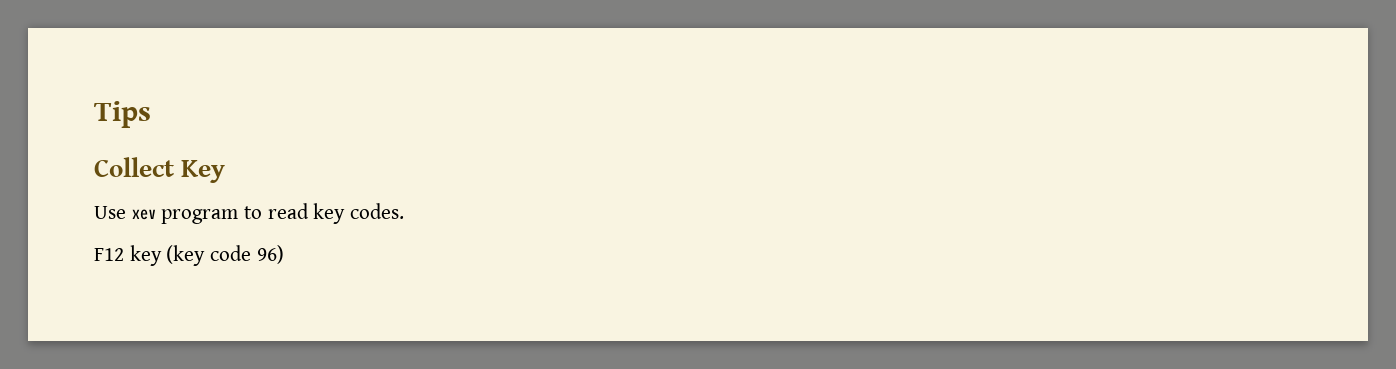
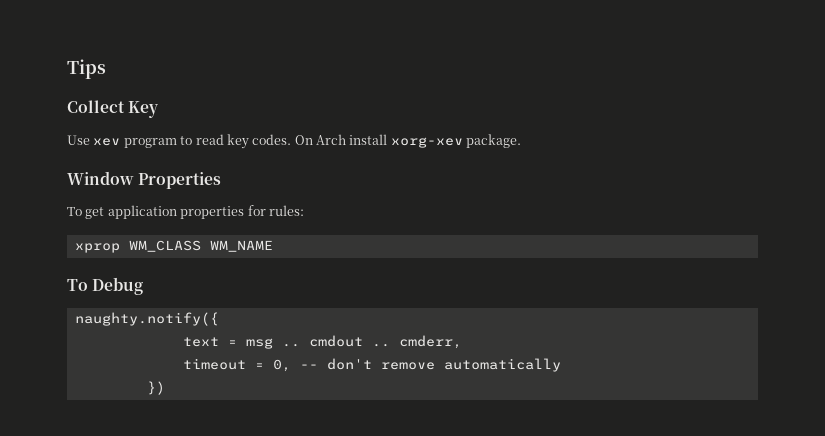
- Use xev program to read key codes.
- F12 key (key code 96)
+ Use xev program to read key codes. On Arch install xorg-xev package.
+ Window Properties
+ To get application properties for rules:
+ xprop WM_CLASS WM_NAME
+ To Debug
+ naughty.notify({
+ text = msg .. cmdout .. cmderr,
+ timeout = 0, -- don't remove automatically
+ })

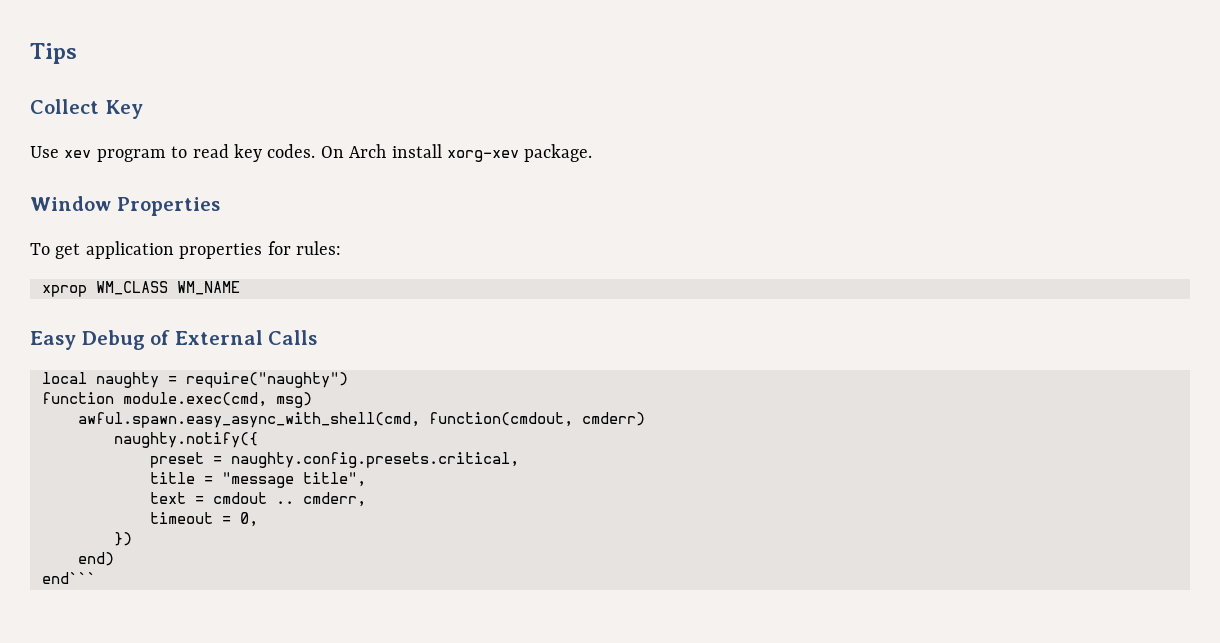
- To Debug
+ Easy Debug of External Calls
+ local naughty = require("naughty")
+ function module.exec(cmd, msg)
+ awful.spawn.easy_async_with_shell(cmd, function(cmdout, cmderr)
  naughty.notify({
+ preset = naughty.config.presets.critical,
+ title = "message title",
- text = msg .. cmdout .. cmderr,
+ text = cmdout .. cmderr,
- timeout = 0, -- don't remove automatically
+ timeout = 0,
+ end)
+ end```

